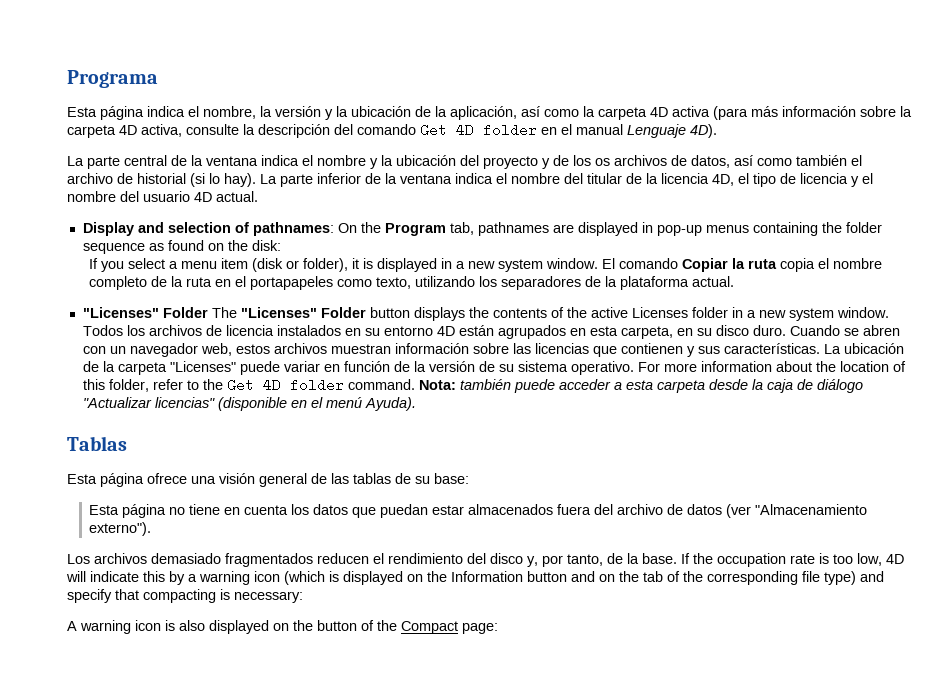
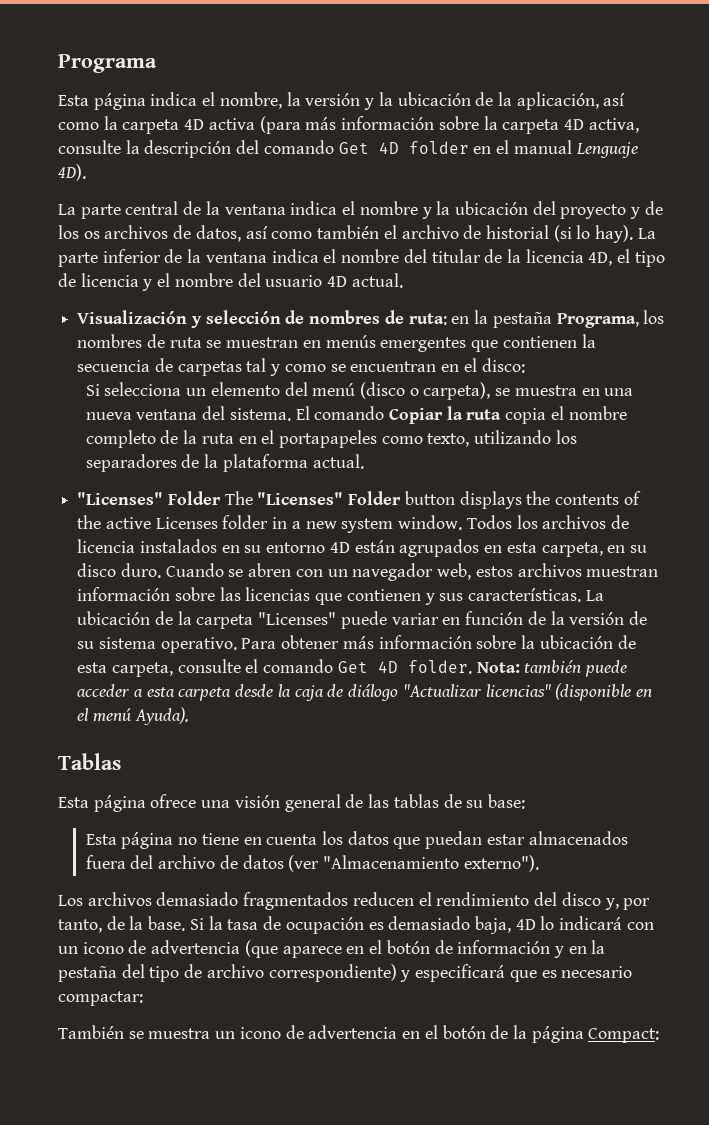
- Display and selection of pathnames: On the Program tab, pathnames are displayed in pop-up menus containing the folder sequence as found on the disk:
- If you select a menu item (disk or folder), it is displayed in a new system window.
+ Visualización y selección de nombres de ruta: en la pestaña Programa, los nombres de ruta se muestran en menús emergentes que contienen la secuencia de carpetas tal y como se encuentran en el disco:
+ Si selecciona un elemento del menú (disco o carpeta), se muestra en una nueva ventana del sistema.
- For more information about the location of this folder, refer to the Get 4D folder command.
+ Para obtener más información sobre la ubicación de esta carpeta, consulte el comando Get 4D folder.
- If the occupation rate is too low, 4D will indicate this by a warning icon (which is displayed on the Information button and on the tab of the corresponding file type) and specify that compacting is necessary:
- A warning icon is also displayed on the button of the Compact page:
+ Si la tasa de ocupación es demasiado baja, 4D lo indicará con un icono de advertencia (que aparece en el botón de información y en la pestaña del tipo de archivo correspondiente) y especificará que es necesario compactar:
+ También se muestra un icono de advertencia en el botón de la página Compact:

